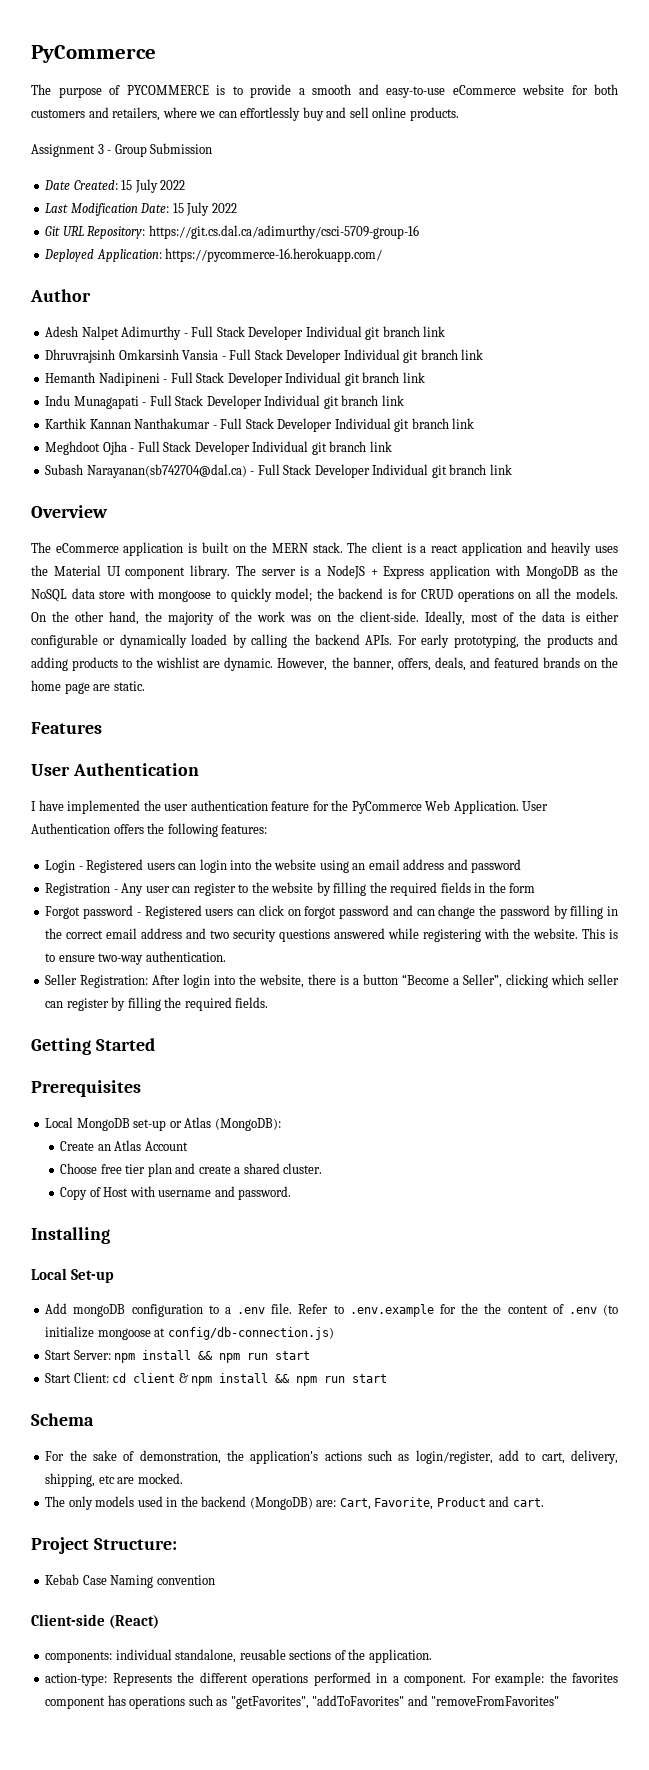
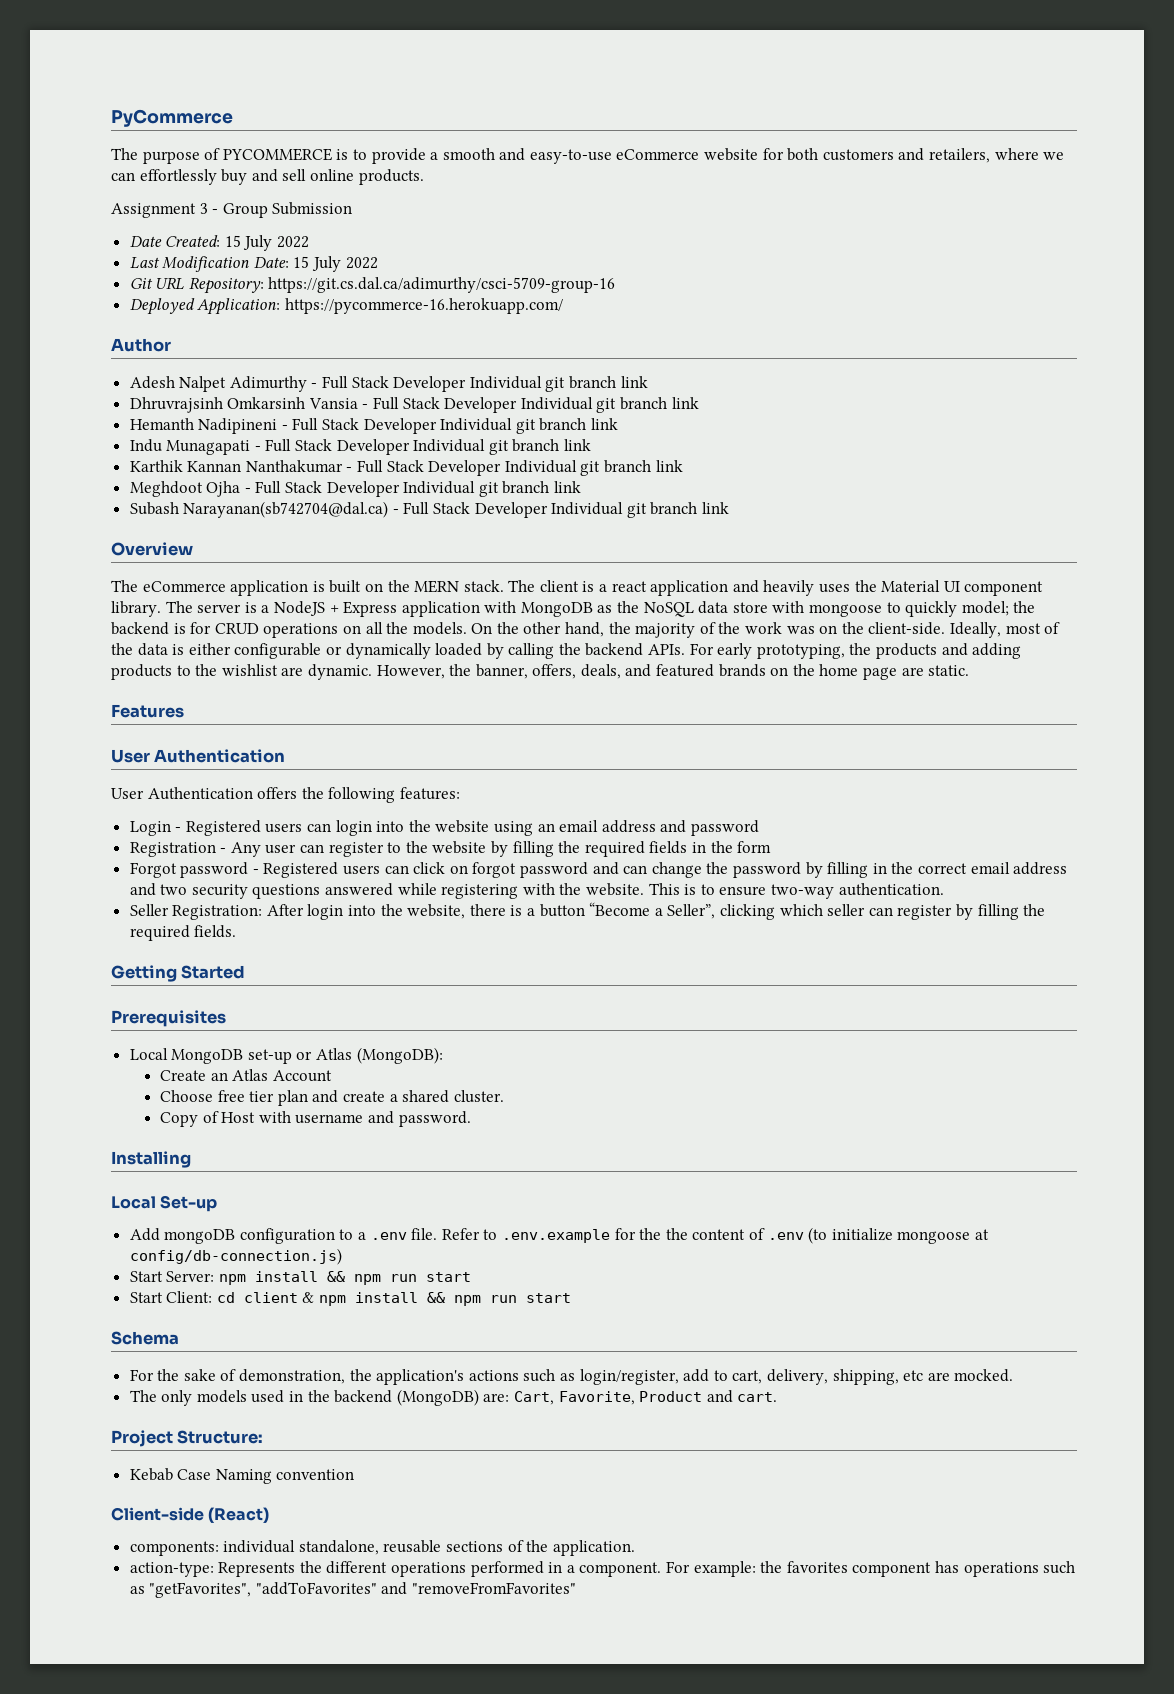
- I have implemented the user authentication feature for the PyCommerce Web Application.

